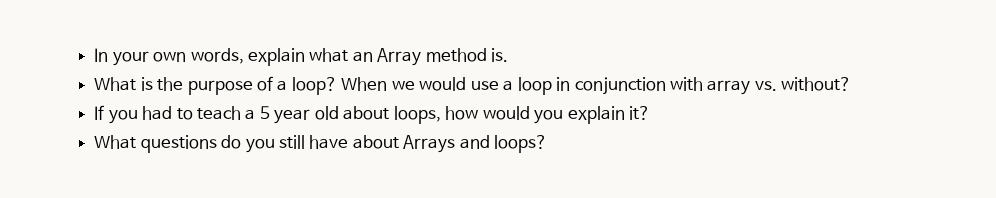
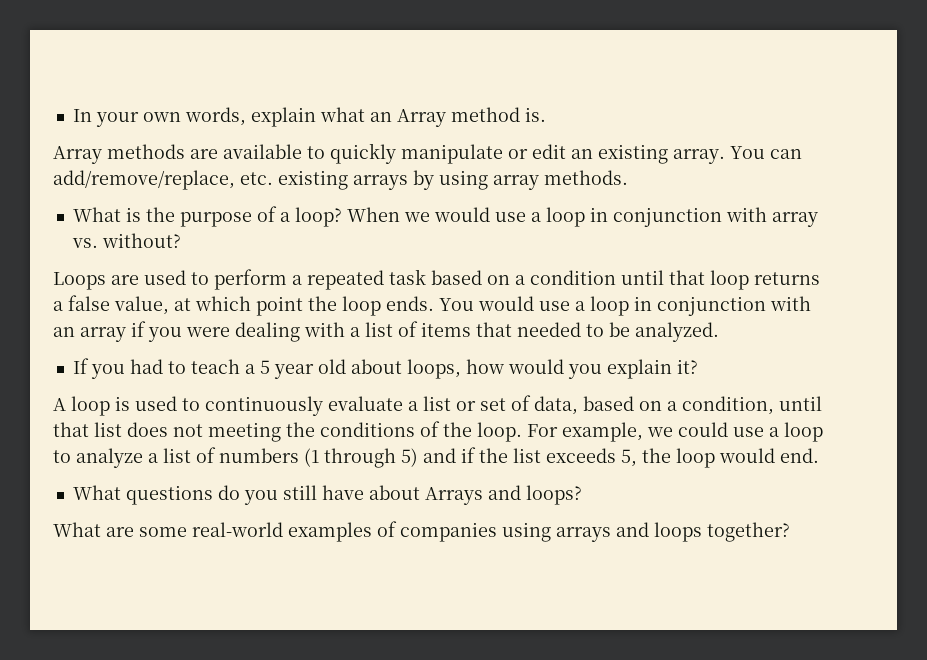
+ Array methods are available to quickly manipulate or edit an existing array. You can add/remove/replace, etc. existing arrays by using array methods.
+ Loops are used to perform a repeated task based on a condition until that loop returns a false value, at which point the loop ends. You would use a loop in conjunction with an array if you were dealing with a list of items that needed to be analyzed.
+ A loop is used to continuously evaluate a list or set of data, based on a condition, until that list does not meeting the conditions of the loop. For example, we could use a loop to analyze a list of numbers (1 through 5) and if the list exceeds 5, the loop would end.
+ What are some real-world examples of companies using arrays and loops together?

